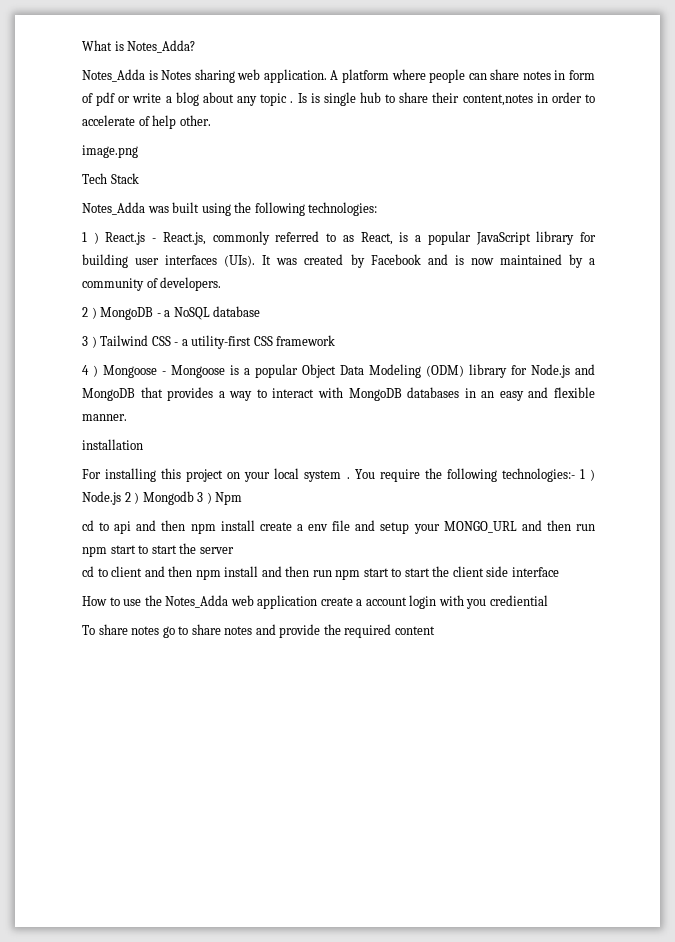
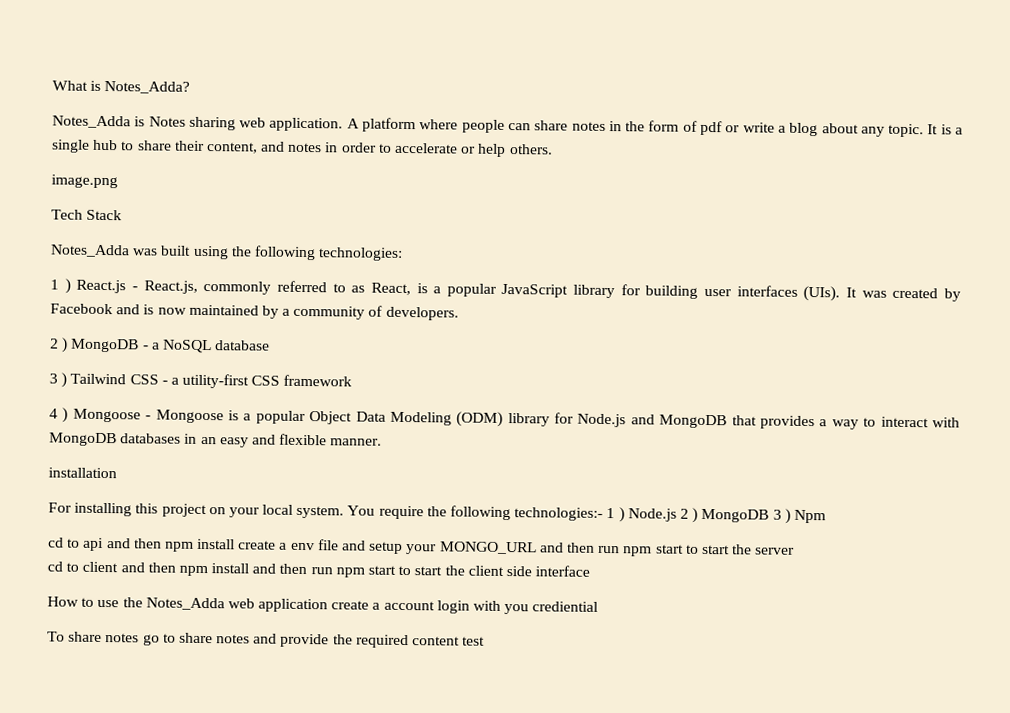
- A platform where people can share notes in form of pdf or write a blog about any topic . Is is single hub to share their content,notes in order to accelerate of help other.
+ A platform where people can share notes in the form of pdf or write a blog about any topic. It is a single hub to share their content, and notes in order to accelerate or help others.
- For installing this project on your local system .
+ For installing this project on your local system.
- You require the following technologies:- 1 ) Node.js 2 ) Mongodb 3 ) Npm
+ You require the following technologies:- 1 ) Node.js 2 ) MongoDB 3 ) Npm
- To share notes go to share notes and provide the required content
+ To share notes go to share notes and provide the required content test

